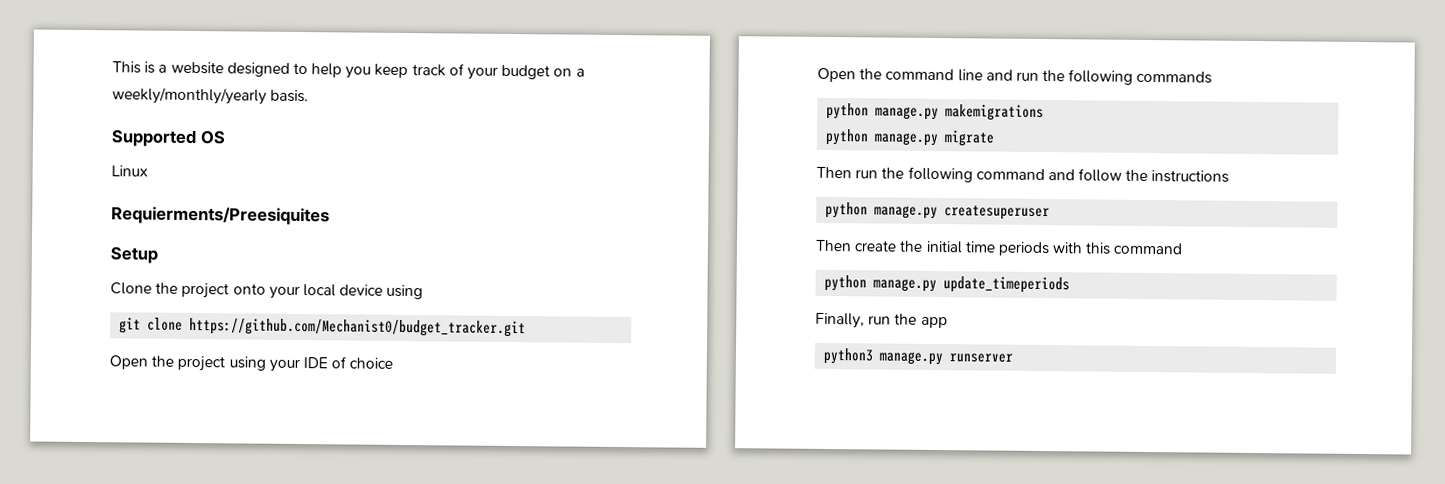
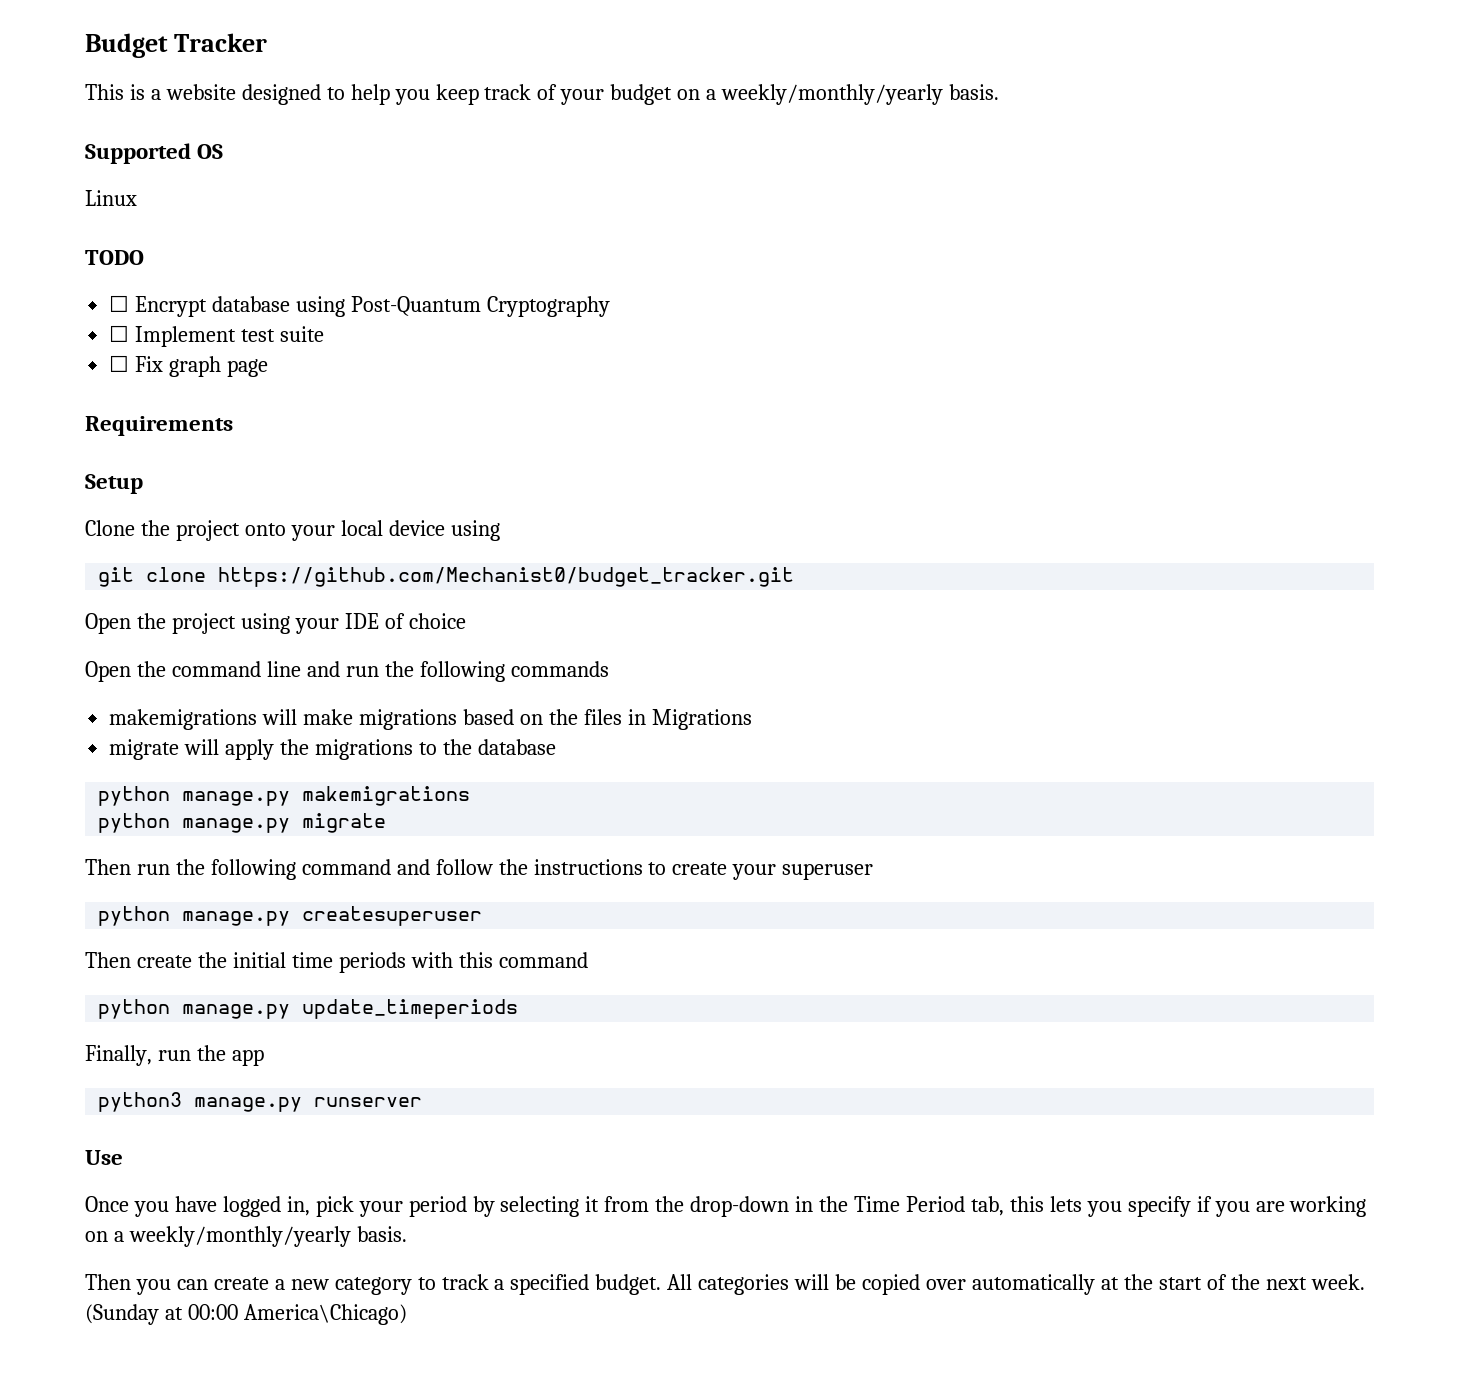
+ Budget Tracker
- Requierments/Preesiquites
+ TODO
+ ☐ Encrypt database using Post-Quantum Cryptography
+ ☐ Implement test suite
+ ☐ Fix graph page
+ Requirements
+ makemigrations will make migrations based on the files in Migrations
+ migrate will apply the migrations to the database
- Then run the following command and follow the instructions
+ Then run the following command and follow the instructions to create your superuser
+ Use
+ Once you have logged in, pick your period by selecting it from the drop-down in the Time Period tab, this lets you specify if you are working on a weekly/monthly/yearly basis.
+ Then you can create a new category to track a specified budget. All categories will be copied over automatically at the start of the next week. (Sunday at 00:00 America\Chicago)

